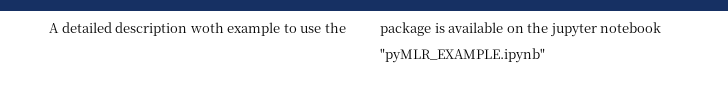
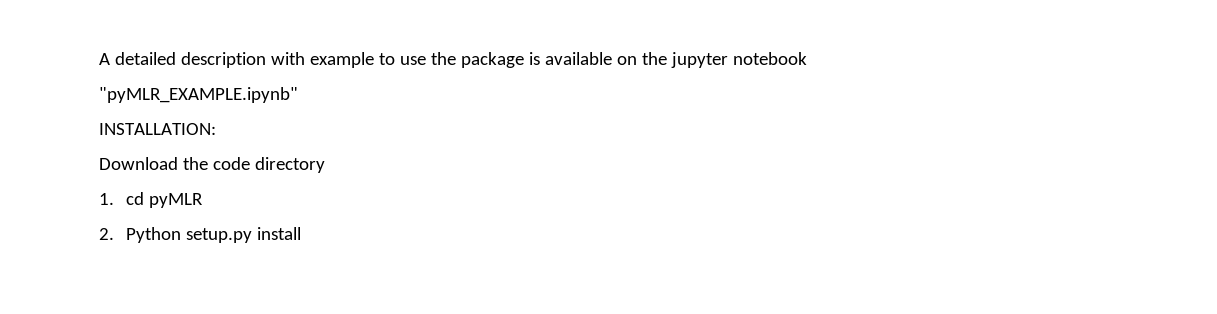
- A detailed description woth example to use the package is available on the jupyter notebook
+ A detailed description with example to use the package is available on the jupyter notebook
+ INSTALLATION:
+ Download the code directory
+ 1. cd pyMLR
+ 2. Python setup.py install

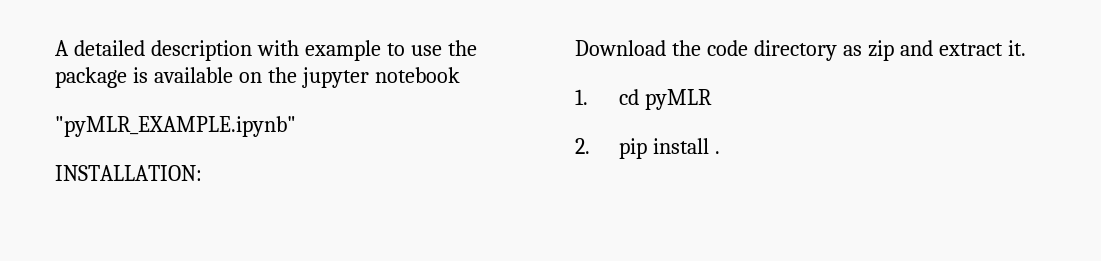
- Download the code directory
+ Download the code directory as zip and extract it.
- 2. Python setup.py install
+ 2. pip install .

